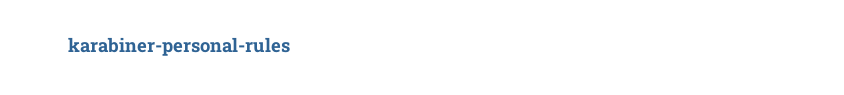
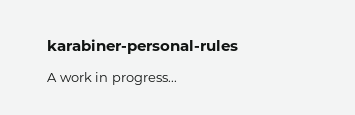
+ A work in progress...

